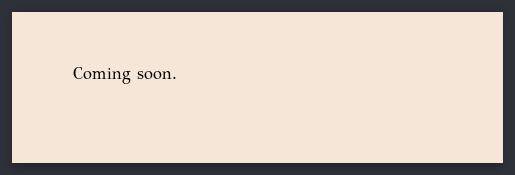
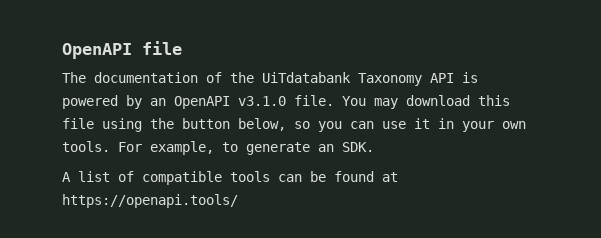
- Coming soon.
+ OpenAPI file
+ The documentation of the UiTdatabank Taxonomy API is powered by an OpenAPI v3.1.0 file. You may download this file using the button below, so you can use it in your own tools. For example, to generate an SDK.
+ A list of compatible tools can be found at https://openapi.tools/

